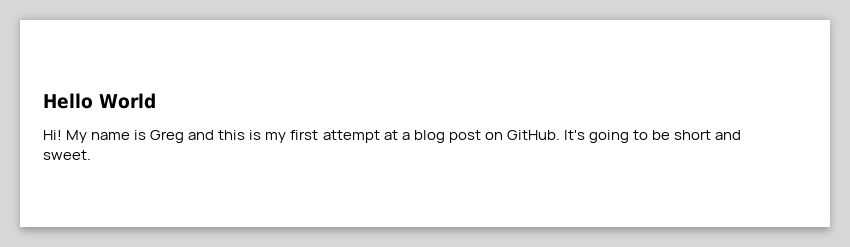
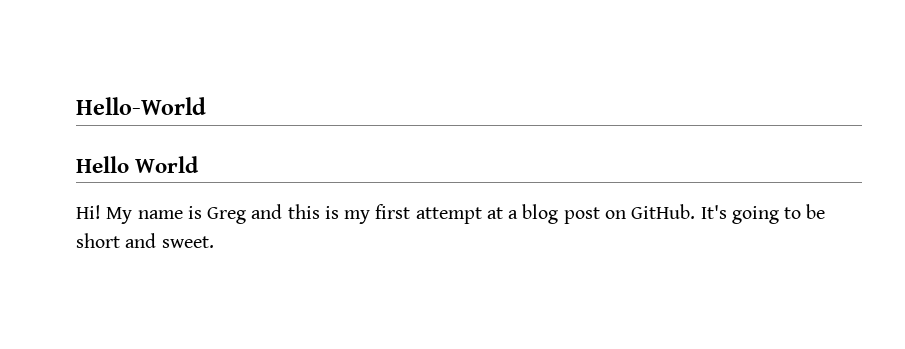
+ Hello-World

